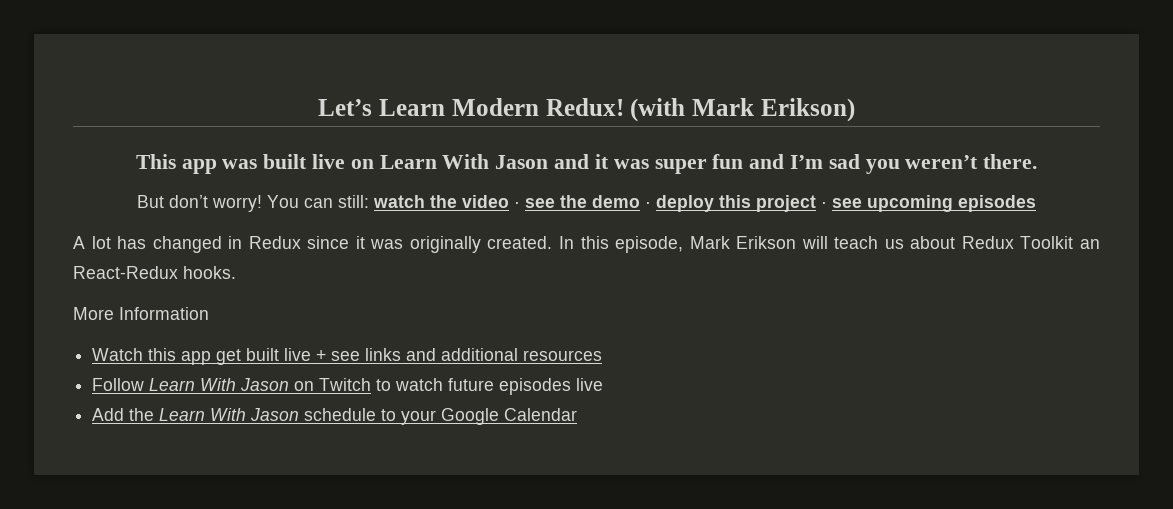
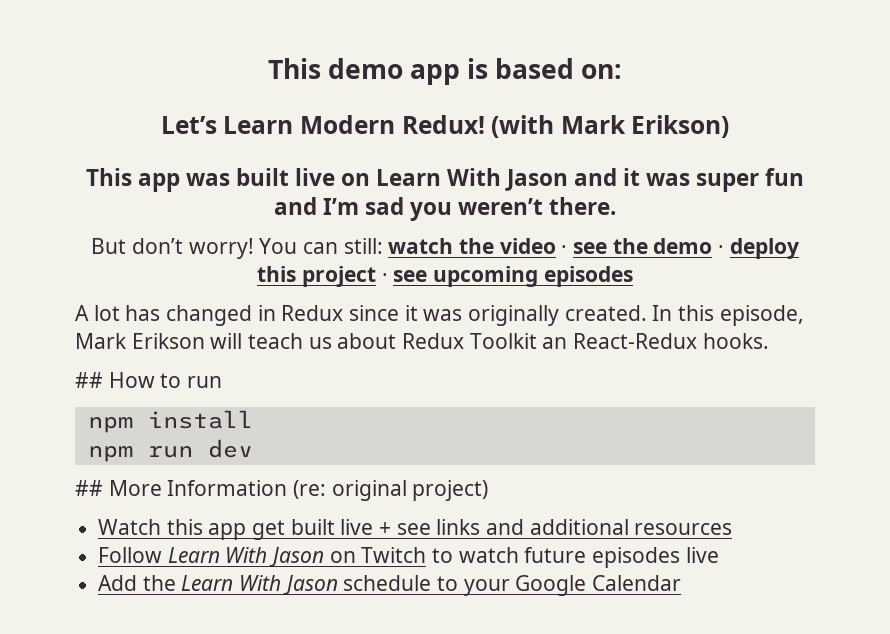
+ This demo app is based on:
- More Information
+ ## How to run
+ npm install
+ npm run dev
+ ## More Information (re: original project)

